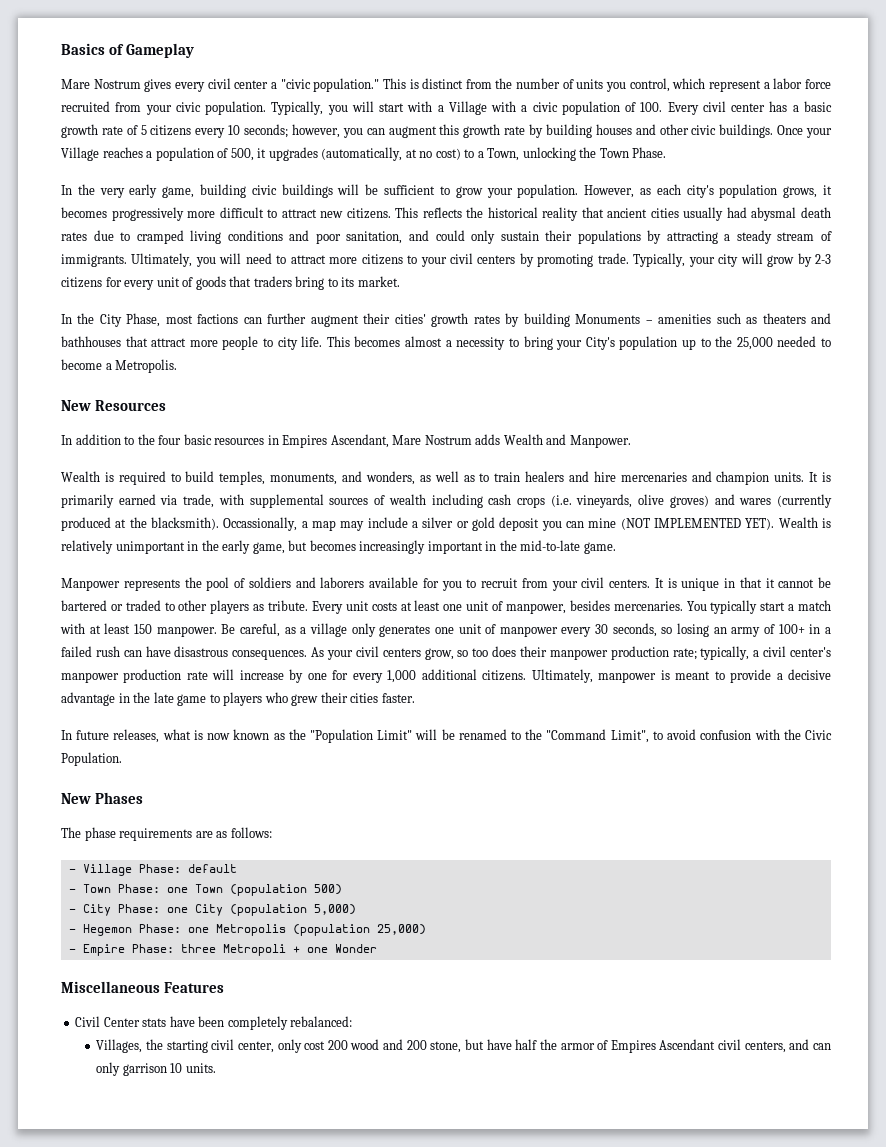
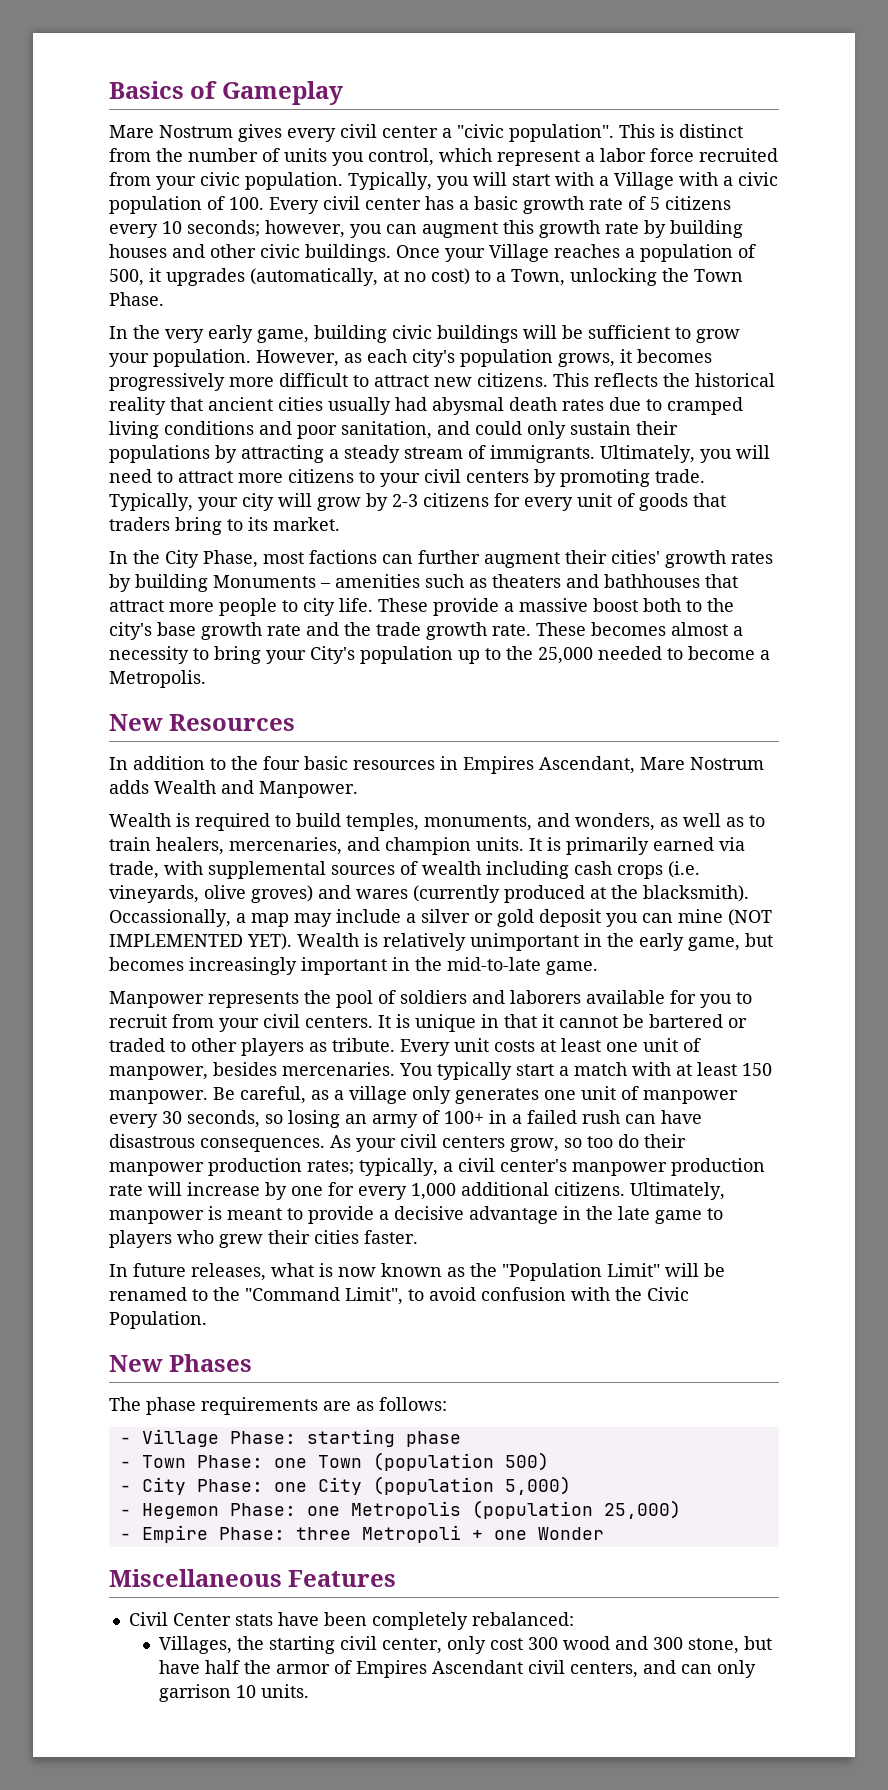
- Mare Nostrum gives every civil center a "civic population."
+ Mare Nostrum gives every civil center a "civic population".
- This becomes almost a necessity to bring your City's population up to the 25,000 needed to become a Metropolis.
+ These provide a massive boost both to the city's base growth rate and the trade growth rate. These becomes almost a necessity to bring your City's population up to the 25,000 needed to become a Metropolis.
- Wealth is required to build temples, monuments, and wonders, as well as to train healers and hire mercenaries and champion units.
+ Wealth is required to build temples, monuments, and wonders, as well as to train healers, mercenaries, and champion units.
- As your civil centers grow, so too does their manpower production rate; typically, a civil center's manpower production rate will increase by one for every 1,000 additional citizens.
+ As your civil centers grow, so too do their manpower production rates; typically, a civil center's manpower production rate will increase by one for every 1,000 additional citizens.
- - Village Phase: default
+ - Village Phase: starting phase
- Villages, the starting civil center, only cost 200 wood and 200 stone, but have half the armor of Empires Ascendant civil centers, and can only garrison 10 units.
+ Villages, the starting civil center, only cost 300 wood and 300 stone, but have half the armor of Empires Ascendant civil centers, and can only garrison 10 units.

